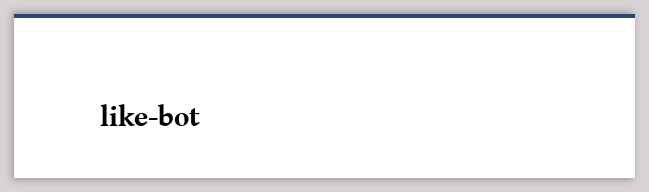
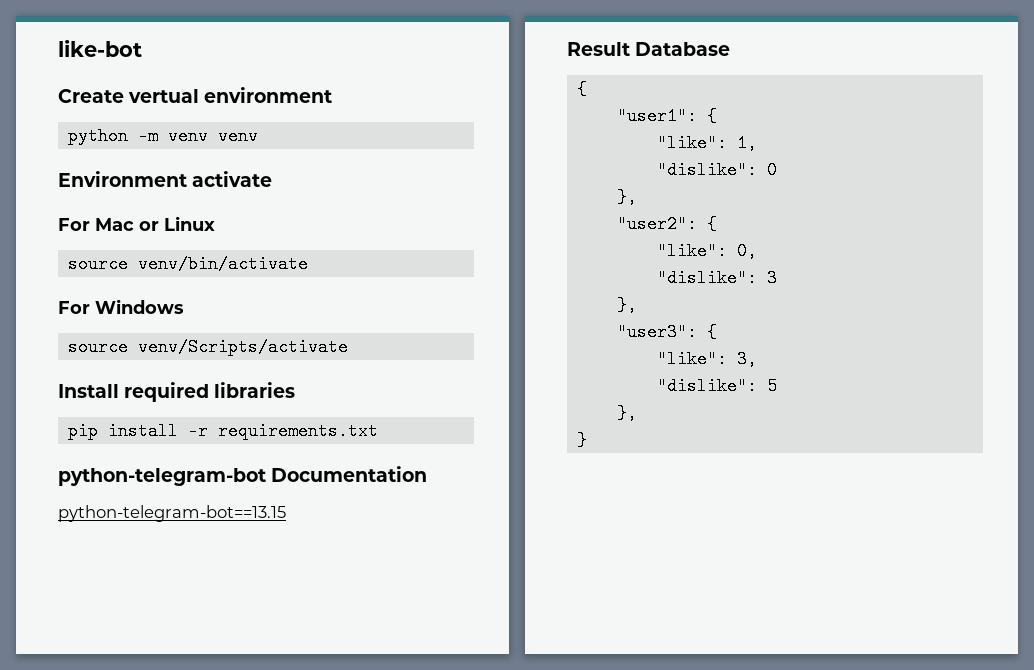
+ Create vertual environment
+ python -m venv venv
+ Environment activate
+ For Mac or Linux
+ source venv/bin/activate
+ For Windows
+ source venv/Scripts/activate
+ Install required libraries
+ pip install -r requirements.txt
+ python-telegram-bot Documentation
+ python-telegram-bot==13.15
+ Result Database
+ {
+ "user1": {
+ "like": 1,
+ "dislike": 0
+ },
+ "user2": {
+ "like": 0,
+ "dislike": 3
+ },
+ "user3": {
+ "like": 3,
+ "dislike": 5
+ },
+ }

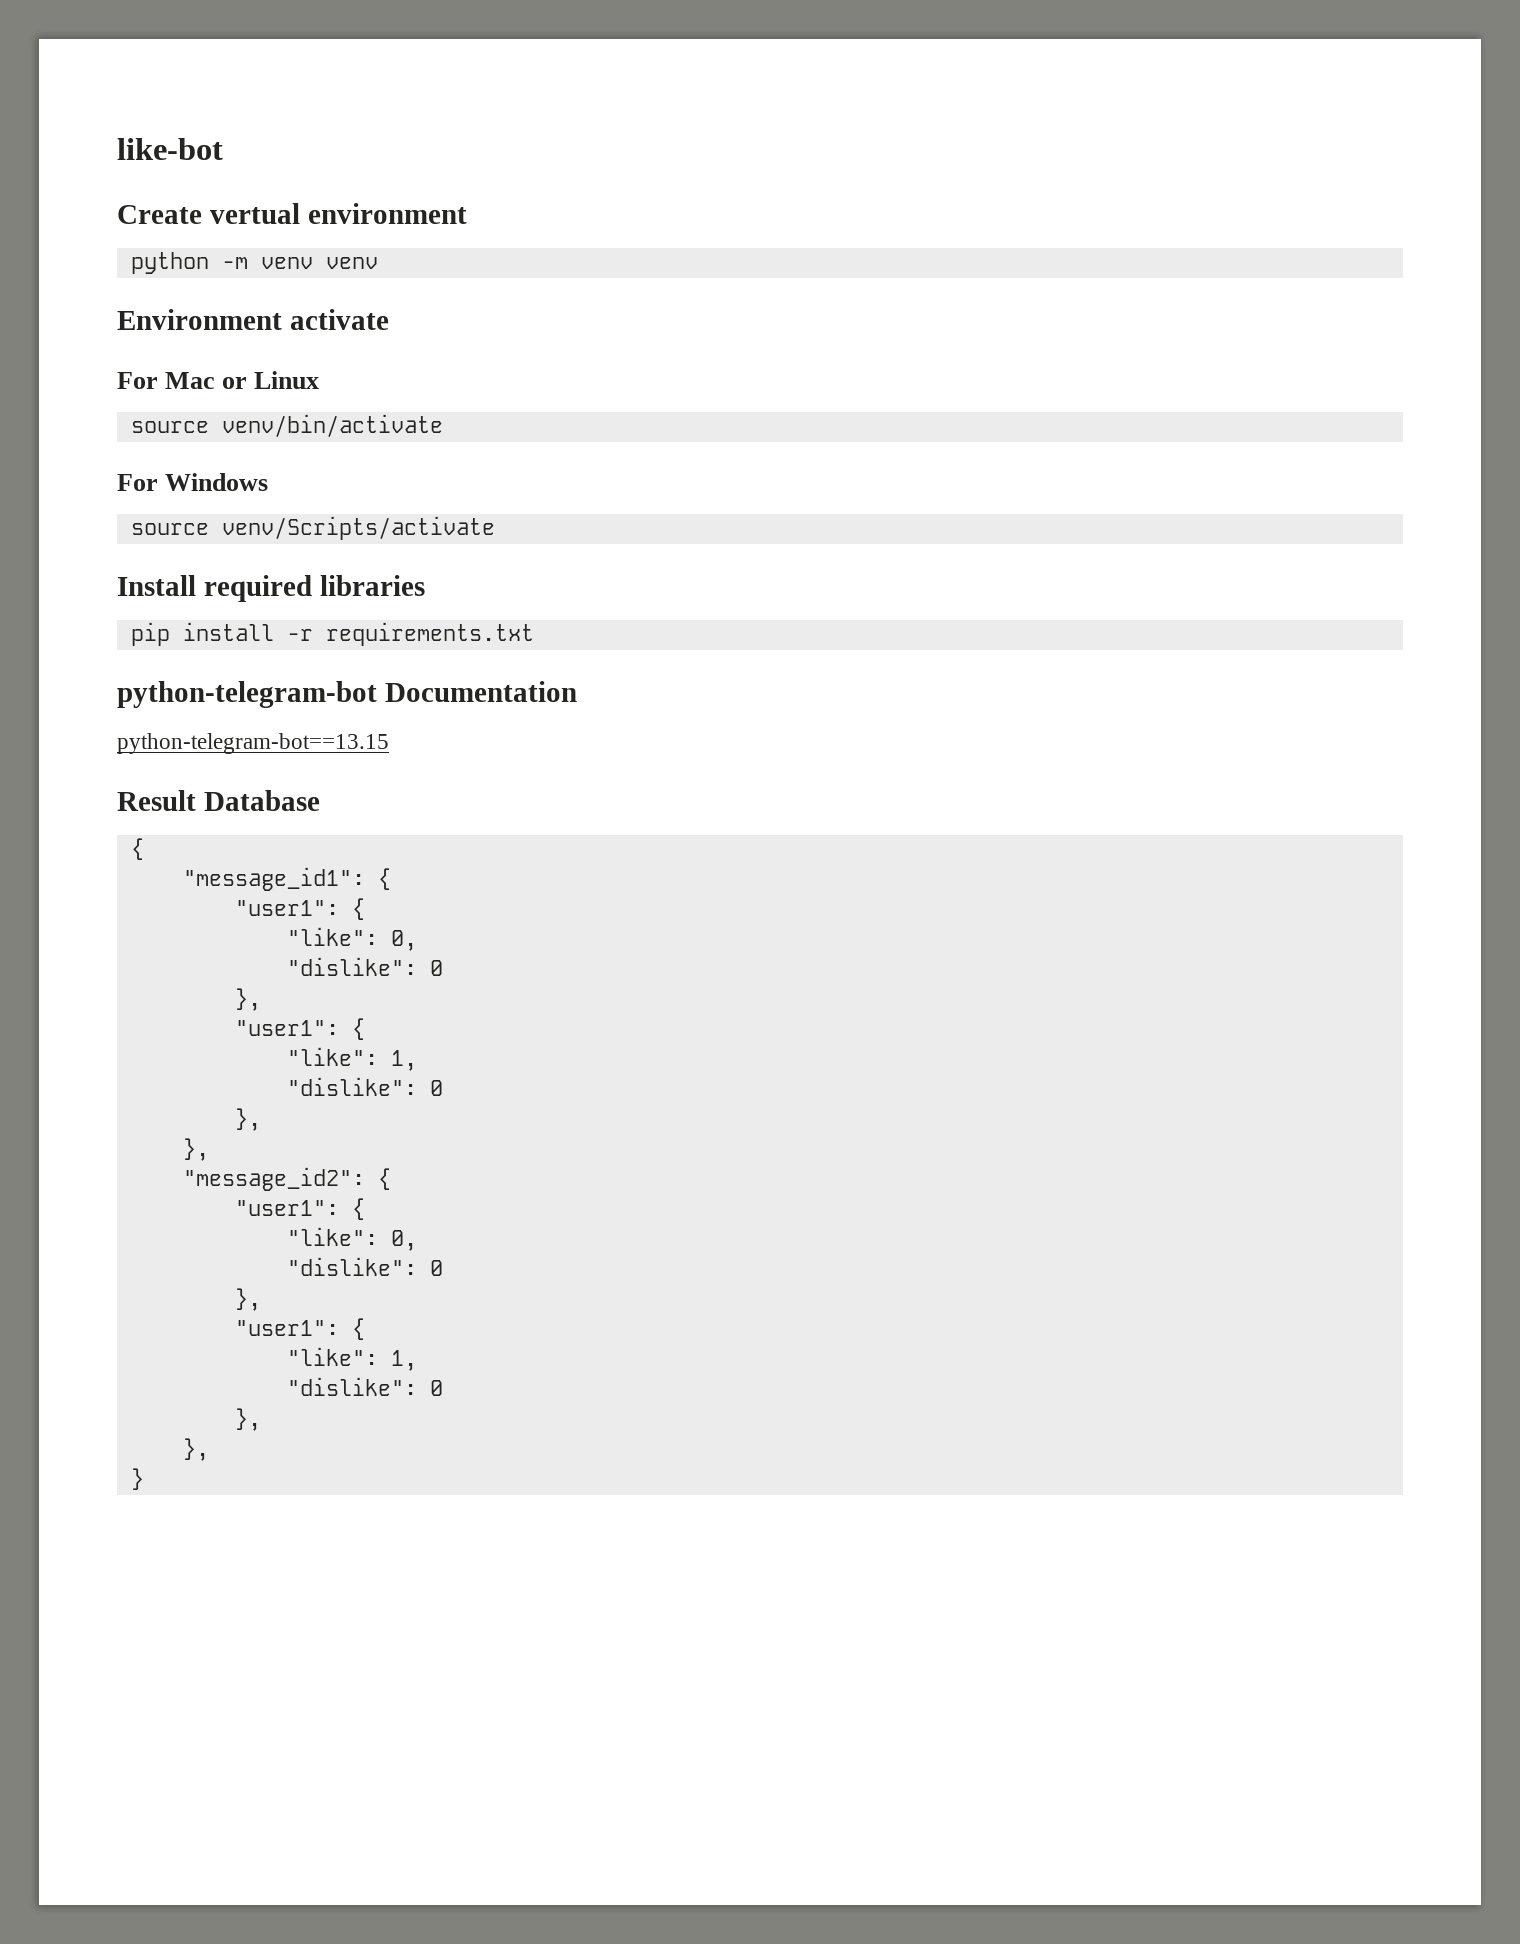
+ "message_id1": {
+ "user1": {
+ "like": 0,
+ "dislike": 0
+ },
  "user1": {
  "like": 1,
  "dislike": 0
  },
- "user2": {
+ },
+ "message_id2": {
+ "user1": {
  "like": 0,
- "dislike": 3
+ "dislike": 0
  },
- "user3": {
- "like": 3,
- "dislike": 5
+ "user1": {
+ "like": 1,
+ "dislike": 0
+ },

